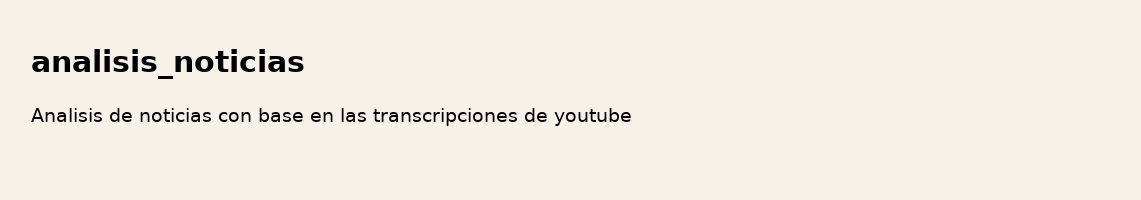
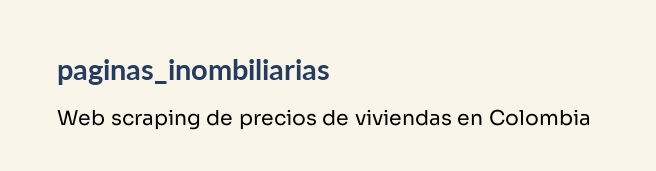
- analisis_noticias
- Analisis de noticias con base en las transcripciones de youtube
+ paginas_inombiliarias
+ Web scraping de precios de viviendas en Colombia

